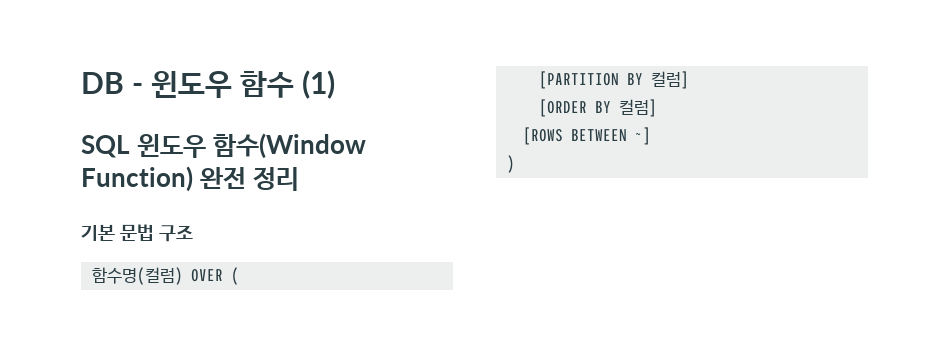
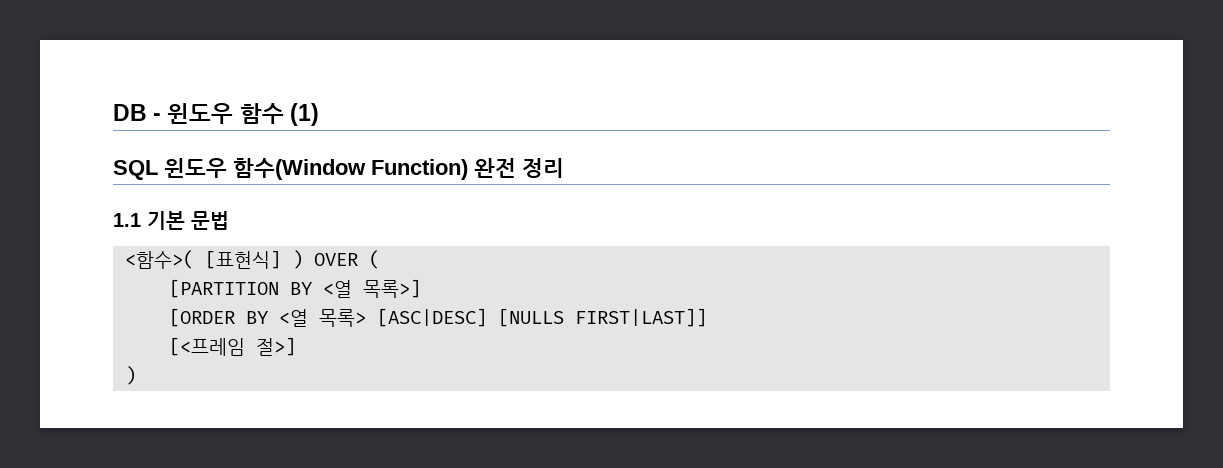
- 기본 문법 구조
- 함수명(컬럼) OVER (
+ 1.1 기본 문법
+ <함수>( [표현식] ) OVER (
- [PARTITION BY 컬럼]
+ [PARTITION BY <열 목록>]
- [ORDER BY 컬럼]
- [ROWS BETWEEN ~]
+ [ORDER BY <열 목록> [ASC|DESC] [NULLS FIRST|LAST]]
+ [<프레임 절>]

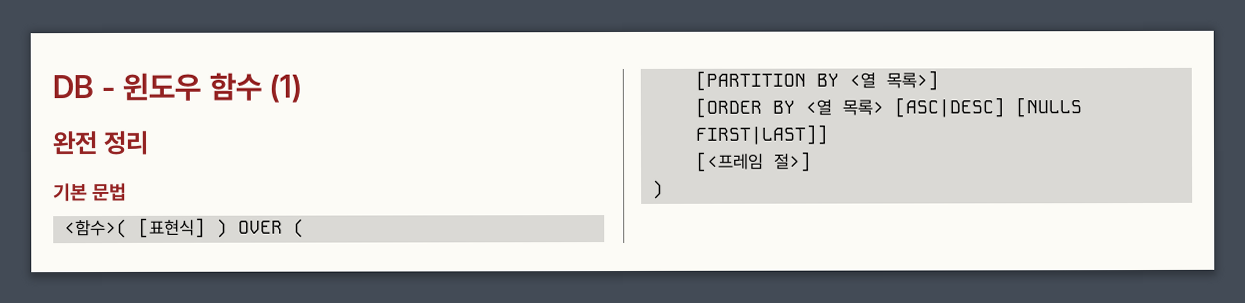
- SQL 윈도우 함수(Window Function) 완전 정리
+ 완전 정리
- 1.1 기본 문법
+ 기본 문법

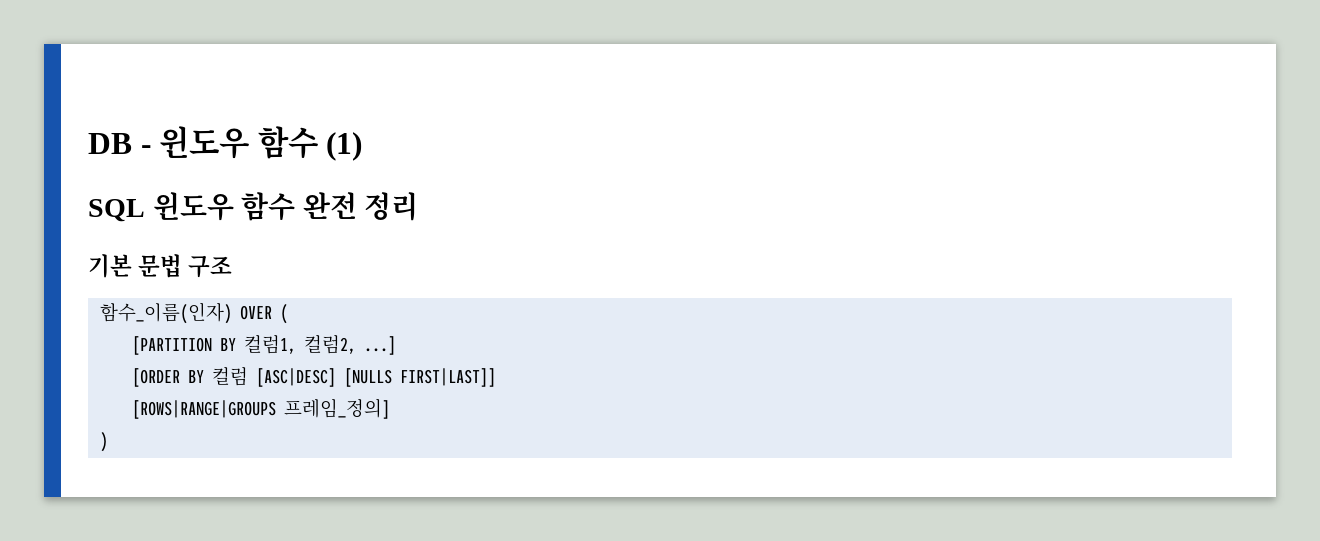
- 완전 정리
+ SQL 윈도우 함수 완전 정리
- 기본 문법
- <함수>( [표현식] ) OVER (
+ 기본 문법 구조
+ 함수_이름(인자) OVER (
- [PARTITION BY <열 목록>]
+ [PARTITION BY 컬럼1, 컬럼2, ...]
- [ORDER BY <열 목록> [ASC|DESC] [NULLS FIRST|LAST]]
+ [ORDER BY 컬럼 [ASC|DESC] [NULLS FIRST|LAST]]
- [<프레임 절>]
+ [ROWS|RANGE|GROUPS 프레임_정의]

